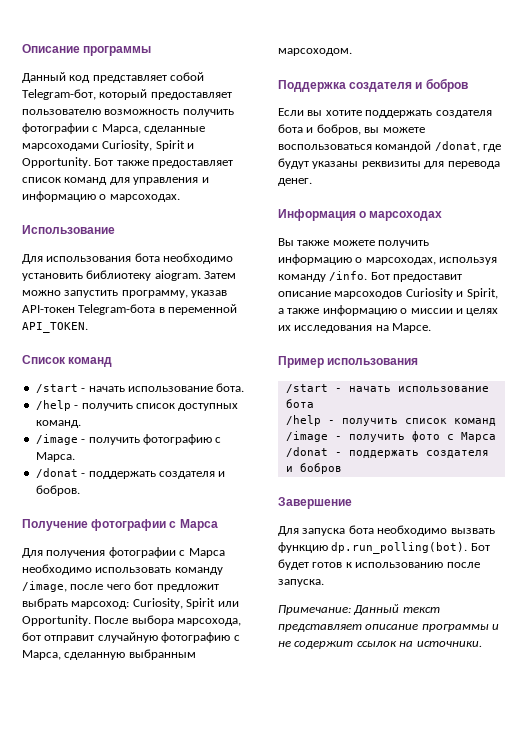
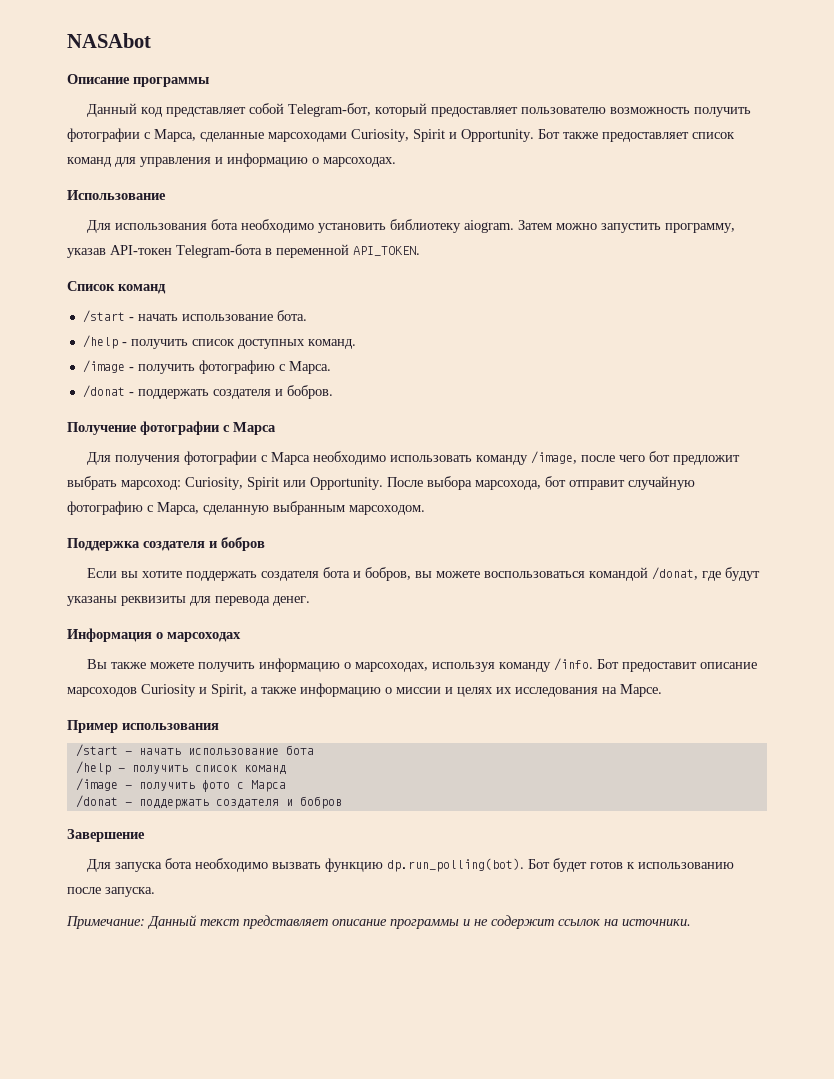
+ NASAbot

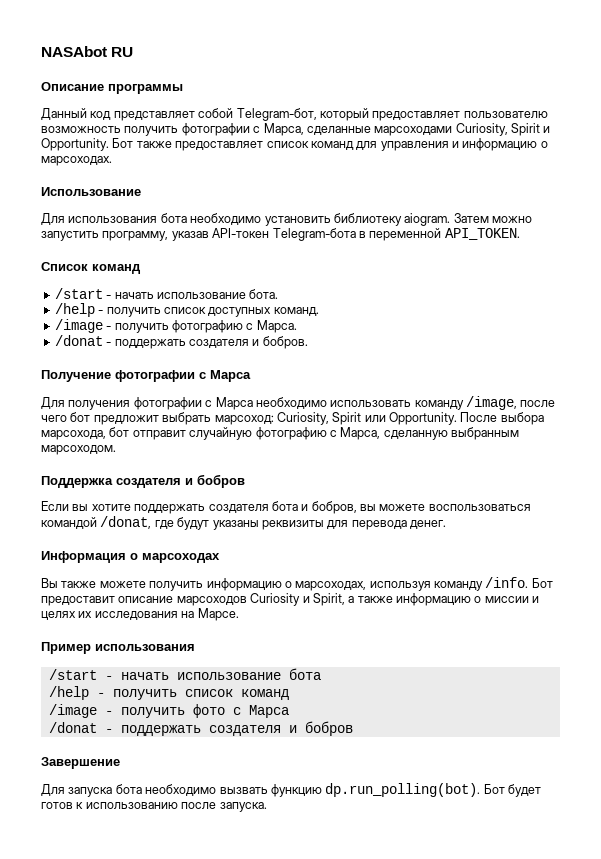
- NASAbot
+ NASAbot RU
- Примечание: Данный текст представляет описание программы и не содержит ссылок на источники.

